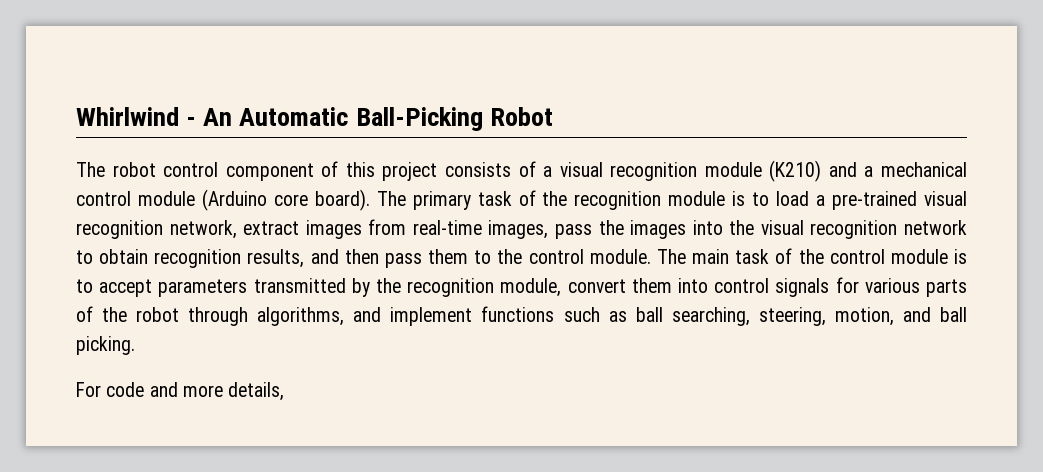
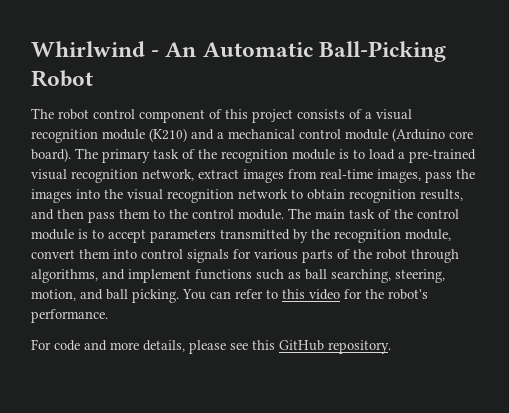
+ You can refer to this video for the robot's performance.
- For code and more details,
+ For code and more details, please see this GitHub repository.

